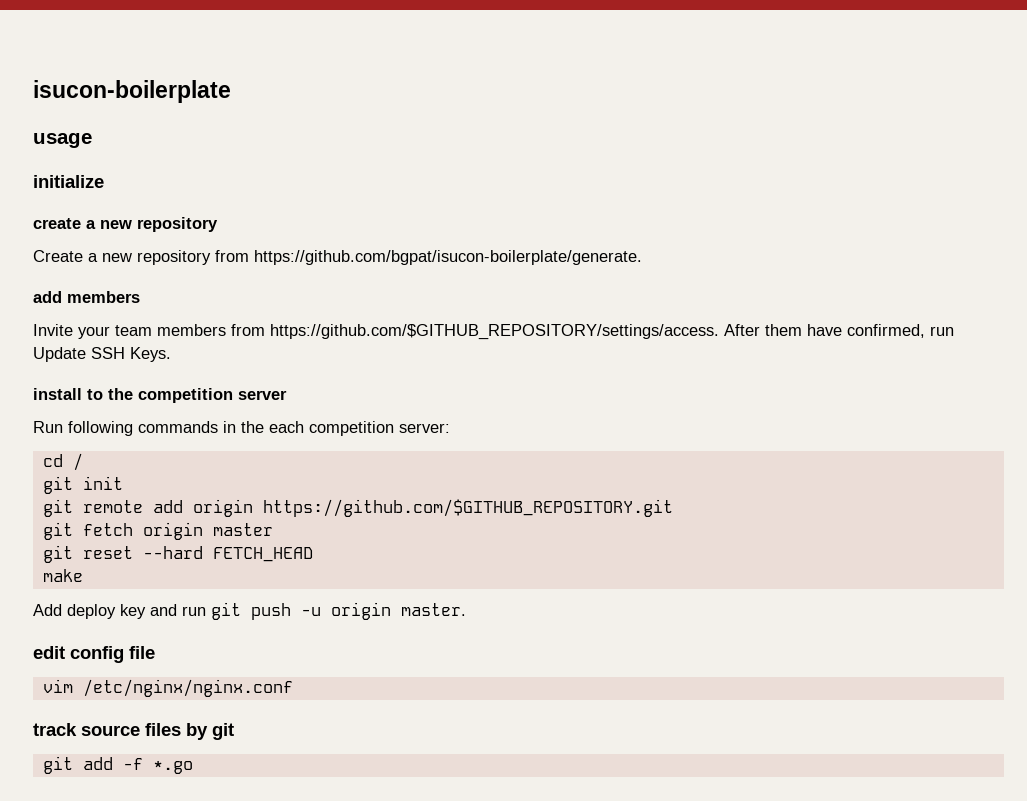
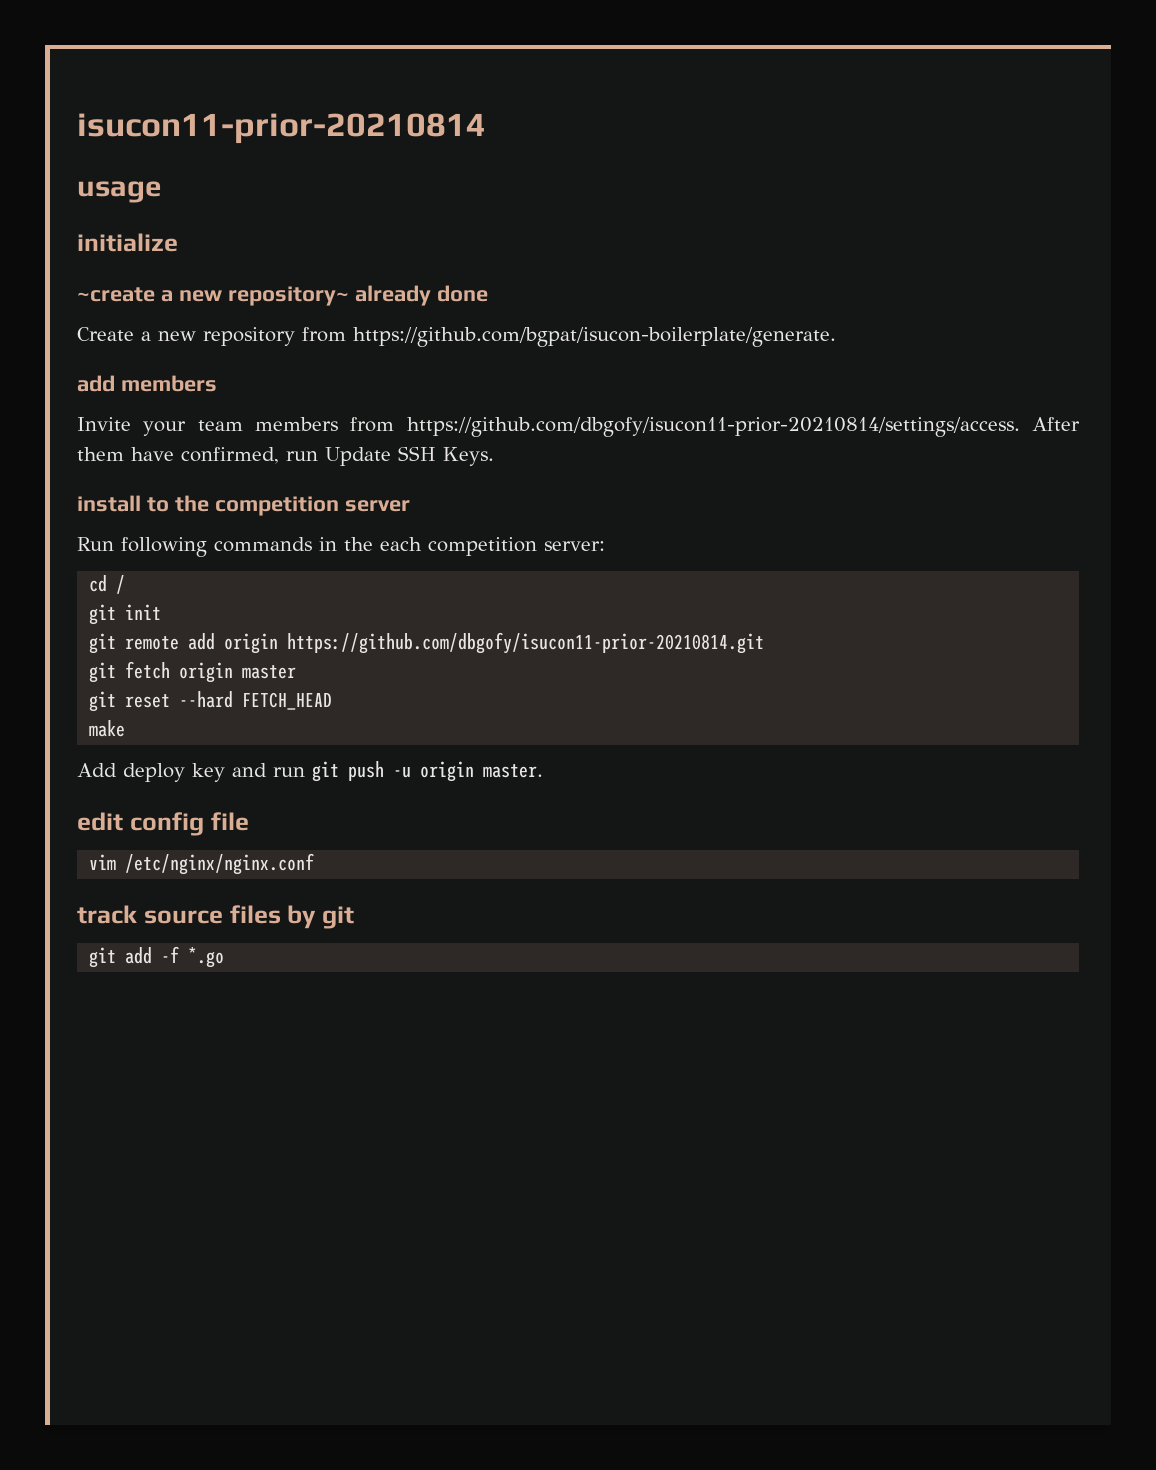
- isucon-boilerplate
+ isucon11-prior-20210814
- create a new repository
+ ~create a new repository~ already done
- Invite your team members from https://github.com/$GITHUB_REPOSITORY/settings/access. After them have confirmed, run Update SSH Keys.
+ Invite your team members from https://github.com/dbgofy/isucon11-prior-20210814/settings/access. After them have confirmed, run Update SSH Keys.
- git remote add origin https://github.com/$GITHUB_REPOSITORY.git
+ git remote add origin https://github.com/dbgofy/isucon11-prior-20210814.git

